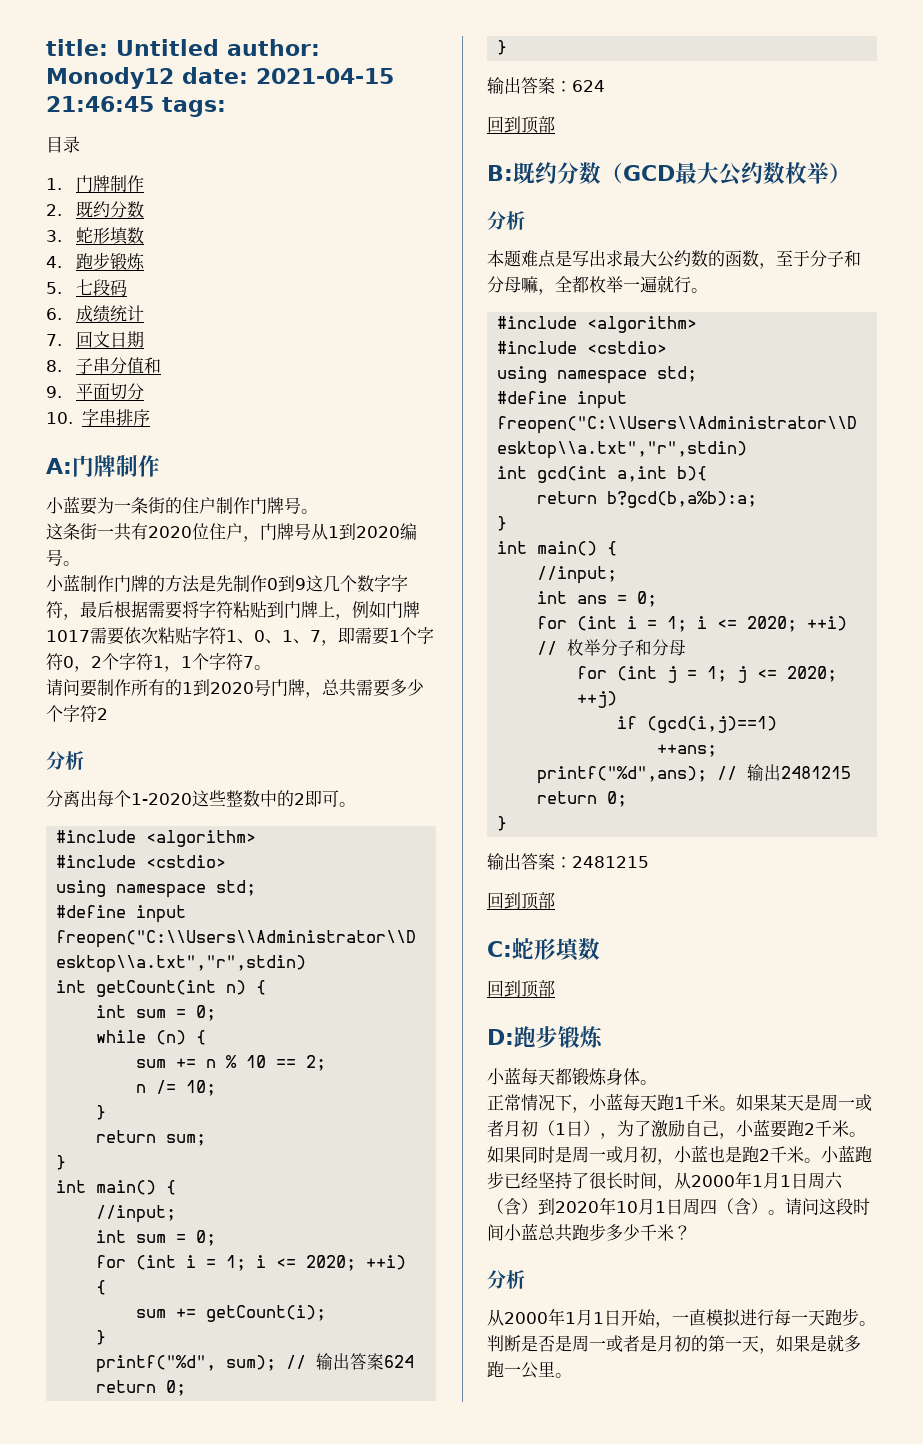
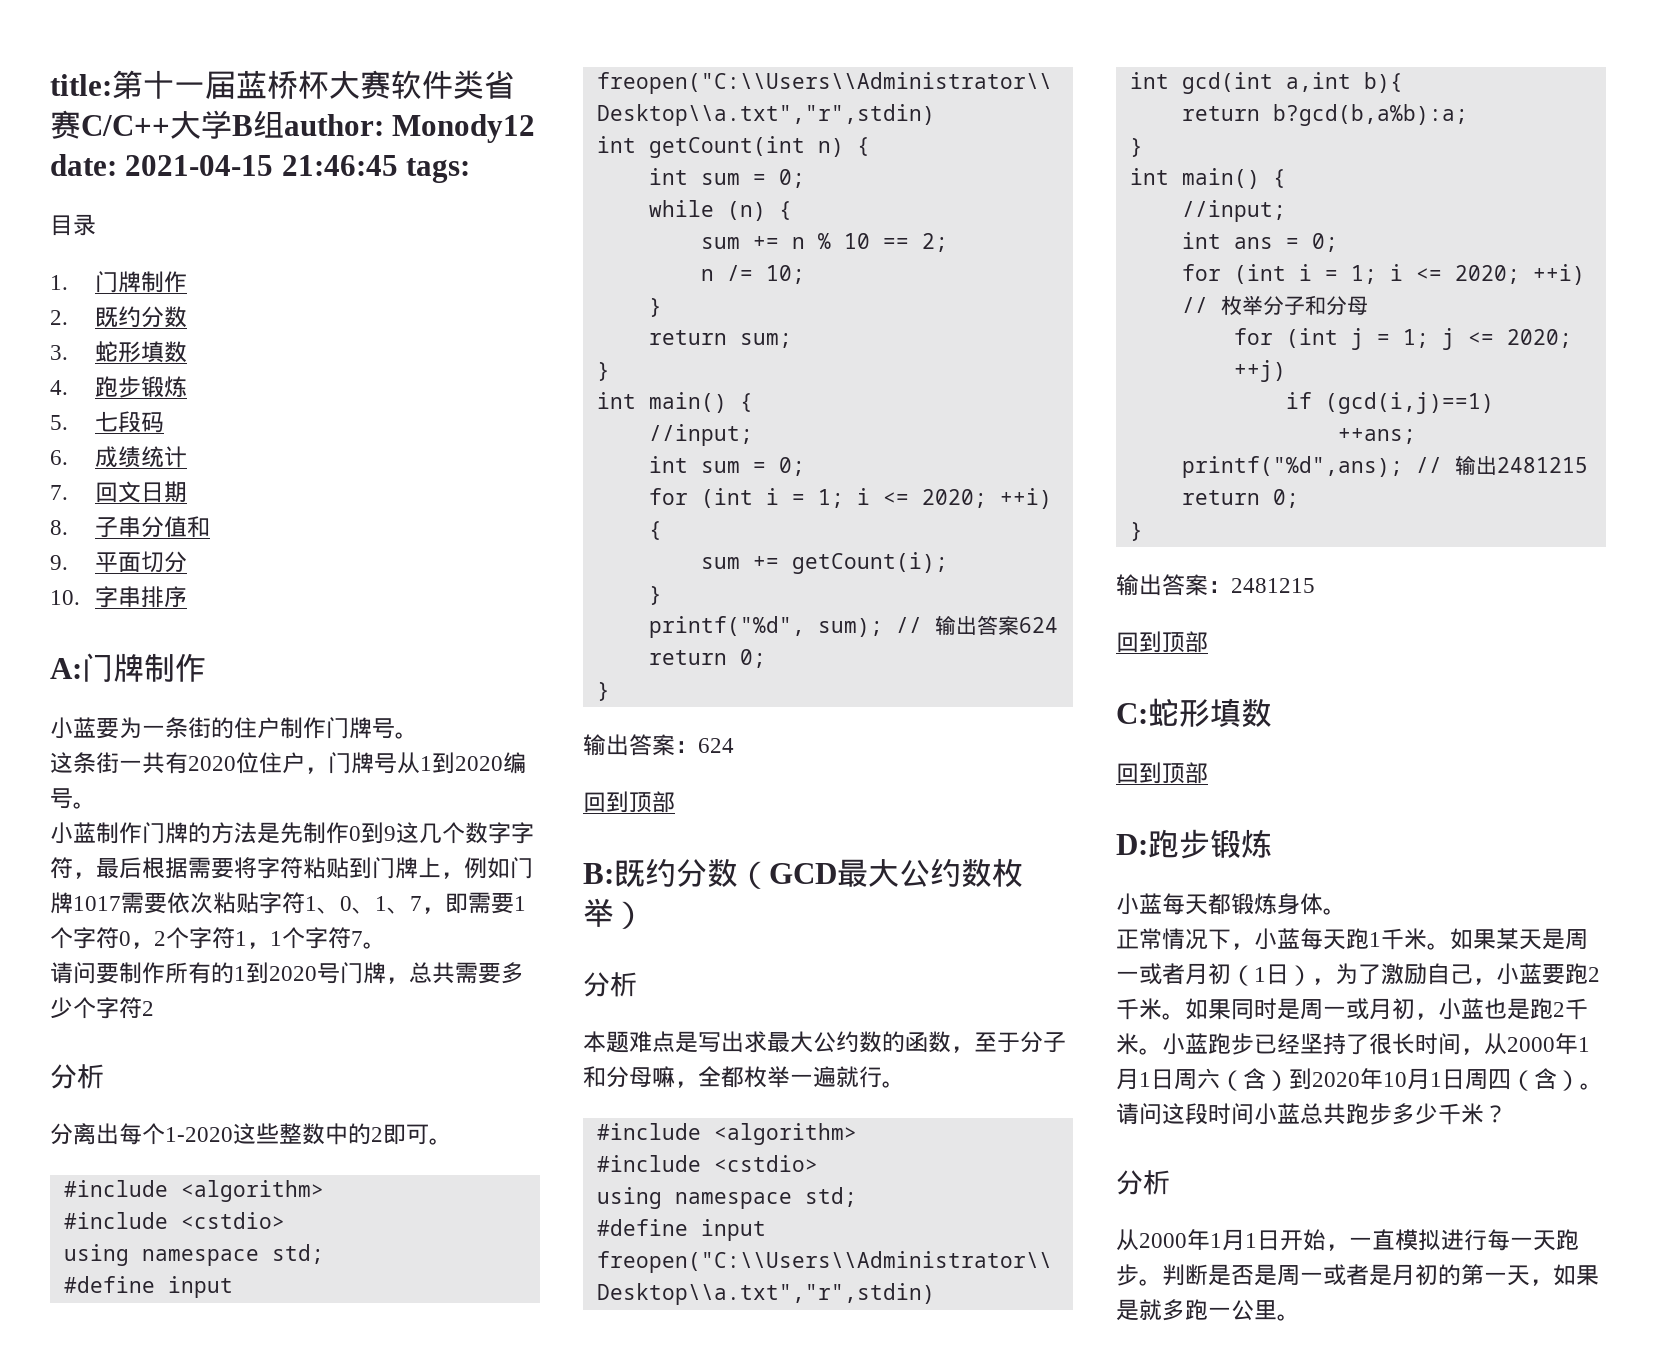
- title: Untitled author: Monody12 date: 2021-04-15 21:46:45 tags:
+ title:第十一届蓝桥杯大赛软件类省赛C/C++大学B组author: Monody12 date: 2021-04-15 21:46:45 tags:

